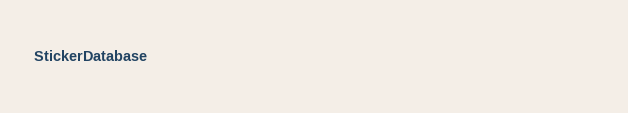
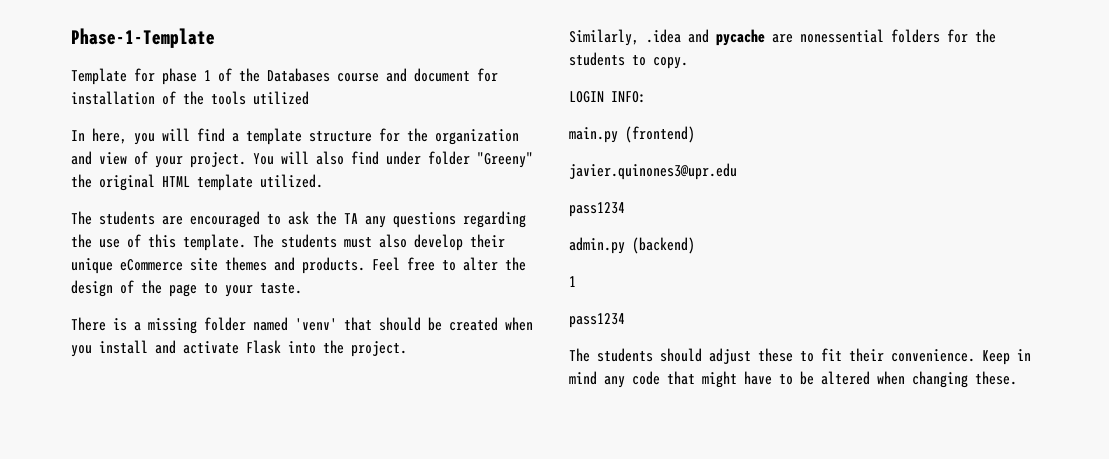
- StickerDatabase
+ Phase-1-Template
+ Template for phase 1 of the Databases course and document for installation of the tools utilized
+ In here, you will find a template structure for the organization and view of your project. You will also find under folder "Greeny" the original HTML template utilized.
+ The students are encouraged to ask the TA any questions regarding the use of this template. The students must also develop their unique eCommerce site themes and products. Feel free to alter the design of the page to your taste.
+ There is a missing folder named 'venv' that should be created when you install and activate Flask into the project.
+ Similarly, .idea and pycache are nonessential folders for the students to copy.
+ LOGIN INFO:
+ main.py (frontend)
+ javier.quinones3@upr.edu
+ pass1234
+ admin.py (backend)
+ 1
+ pass1234
+ The students should adjust these to fit their convenience. Keep in mind any code that might have to be altered when changing these.

